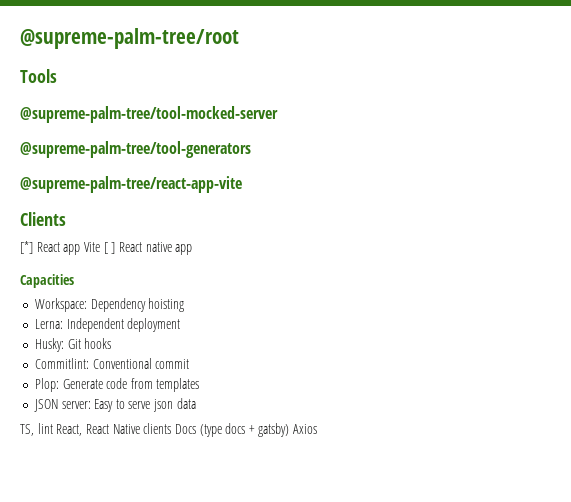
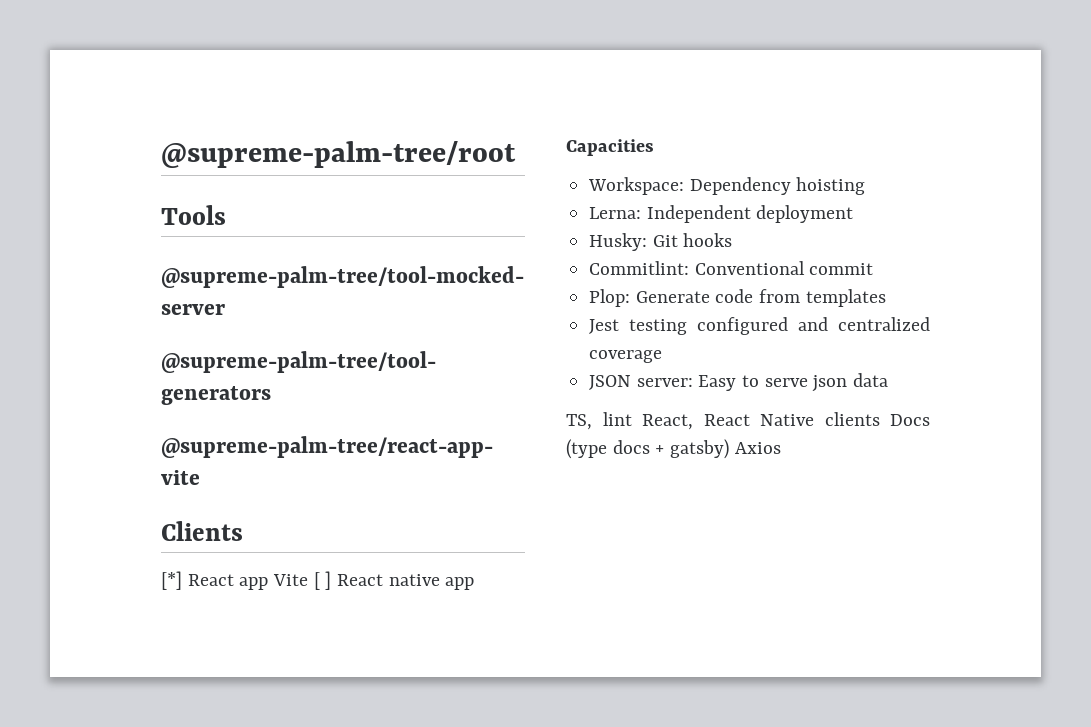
+ Jest testing configured and centralized coverage

